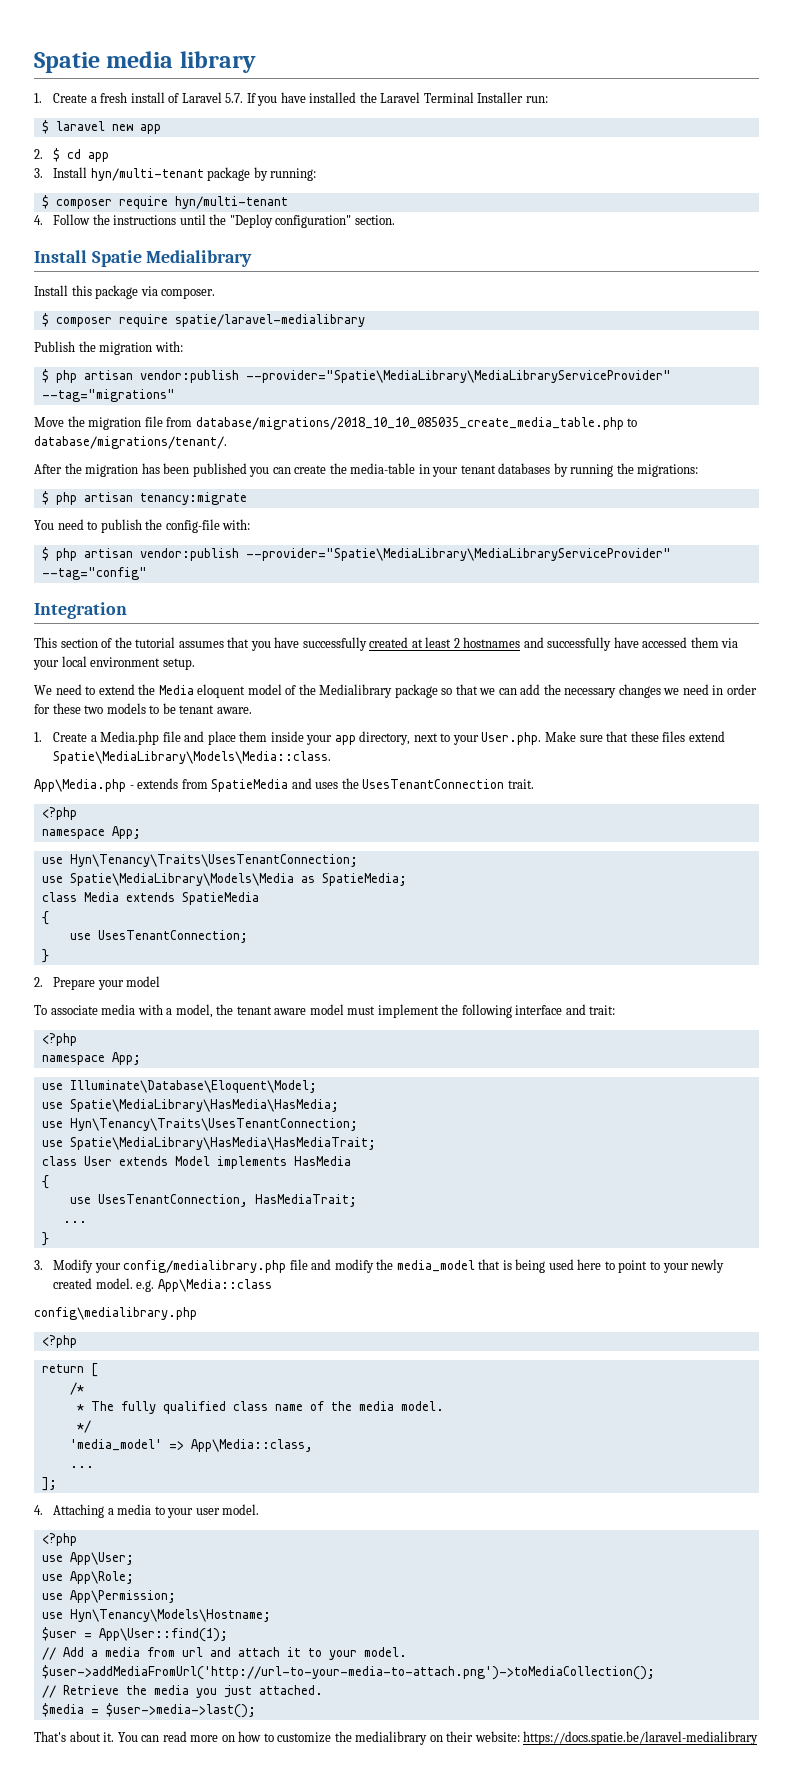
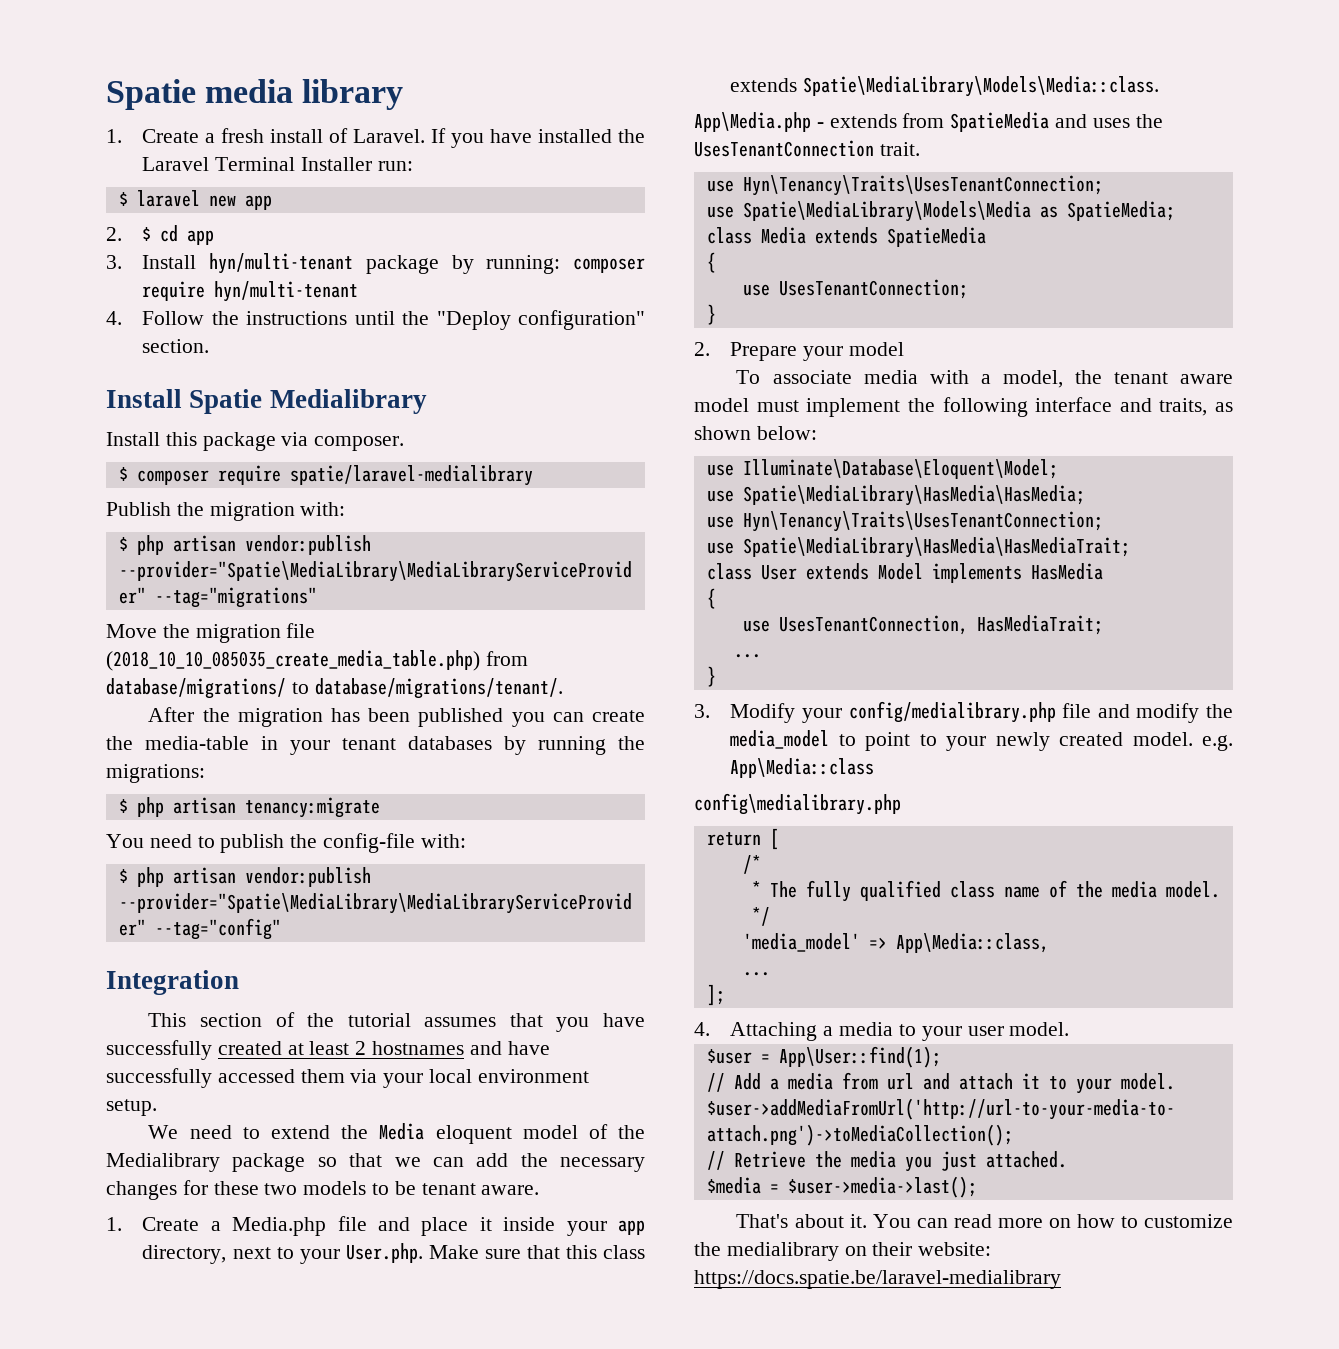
- 1. Create a fresh install of Laravel 5.7. If you have installed the Laravel Terminal Installer run:
+ 1. Create a fresh install of Laravel. If you have installed the Laravel Terminal Installer run:
- 3. Install hyn/multi-tenant package by running:
- $ composer require hyn/multi-tenant
+ 3. Install hyn/multi-tenant package by running: composer require hyn/multi-tenant
- Move the migration file from database/migrations/2018_10_10_085035_create_media_table.php to database/migrations/tenant/.
+ Move the migration file (2018_10_10_085035_create_media_table.php) from database/migrations/ to database/migrations/tenant/.
- This section of the tutorial assumes that you have successfully created at least 2 hostnames and successfully have accessed them via your local environment setup.
+ This section of the tutorial assumes that you have successfully created at least 2 hostnames and have successfully accessed them via your local environment setup.
- We need to extend the Media eloquent model of the Medialibrary package so that we can add the necessary changes we need in order for these two models to be tenant aware.
+ We need to extend the Media eloquent model of the Medialibrary package so that we can add the necessary changes for these two models to be tenant aware.
- 1. Create a Media.php file and place them inside your app directory, next to your User.php. Make sure that these files extend Spatie\MediaLibrary\Models\Media::class.
+ 1. Create a Media.php file and place it inside your app directory, next to your User.php. Make sure that this class extends Spatie\MediaLibrary\Models\Media::class.
  App\Media.php - extends from SpatieMedia and uses the UsesTenantConnection trait.
- <?php
- namespace App;
- To associate media with a model, the tenant aware model must implement the following interface and trait:
- <?php
- namespace App;
+ To associate media with a model, the tenant aware model must implement the following interface and traits, as shown below:
- 3. Modify your config/medialibrary.php file and modify the media_model that is being used here to point to your newly created model. e.g. App\Media::class
+ 3. Modify your config/medialibrary.php file and modify the media_model to point to your newly created model. e.g. App\Media::class
  config\medialibrary.php
- <?php
  4. Attaching a media to your user model.
- <?php
- use App\User;
- use App\Role;
- use App\Permission;
- use Hyn\Tenancy\Models\Hostname;

